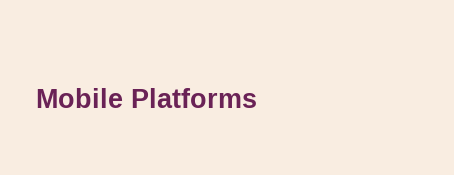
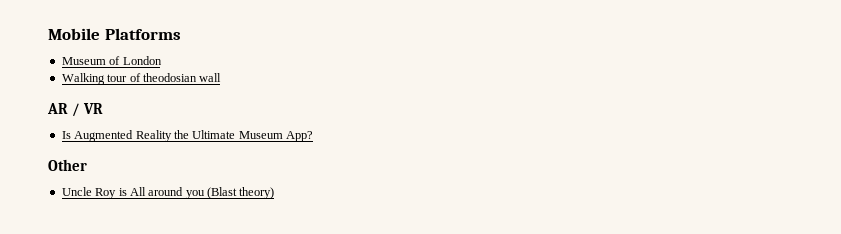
+ Museum of London
+ Walking tour of theodosian wall
+ AR / VR
+ Is Augmented Reality the Ultimate Museum App?
+ Other
+ Uncle Roy is All around you (Blast theory)

